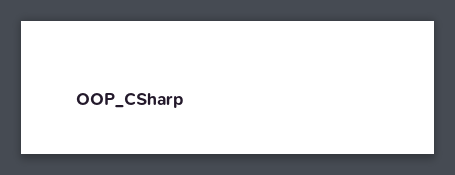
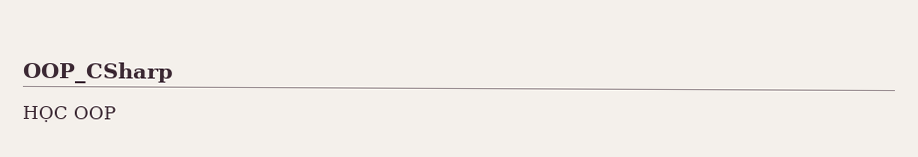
+ HỌC OOP

